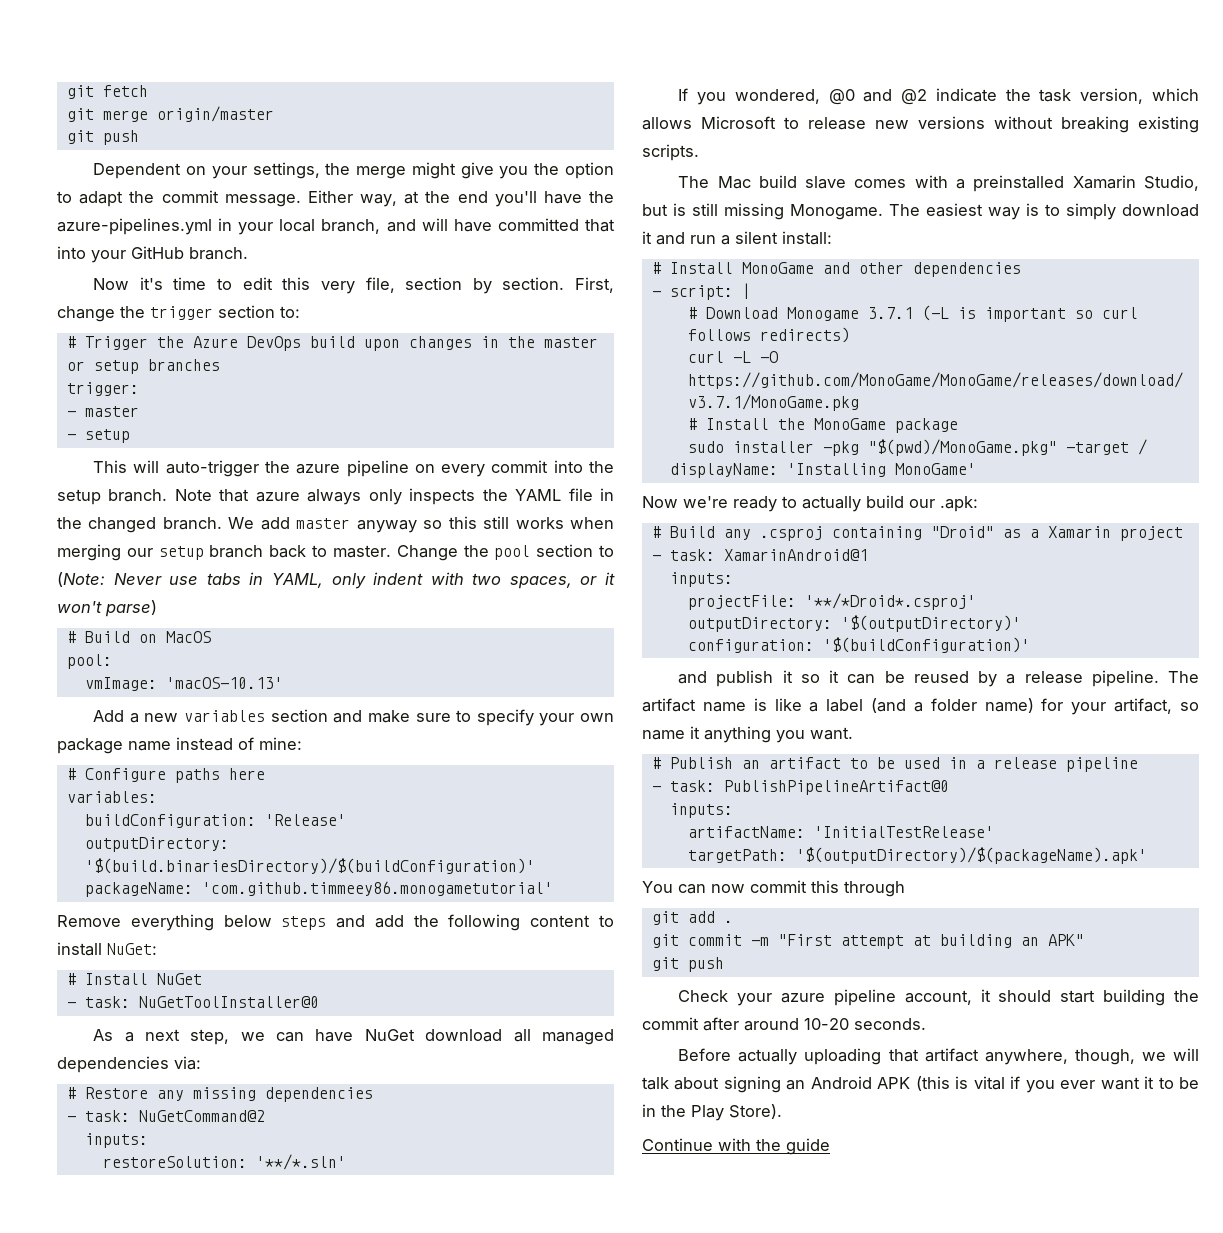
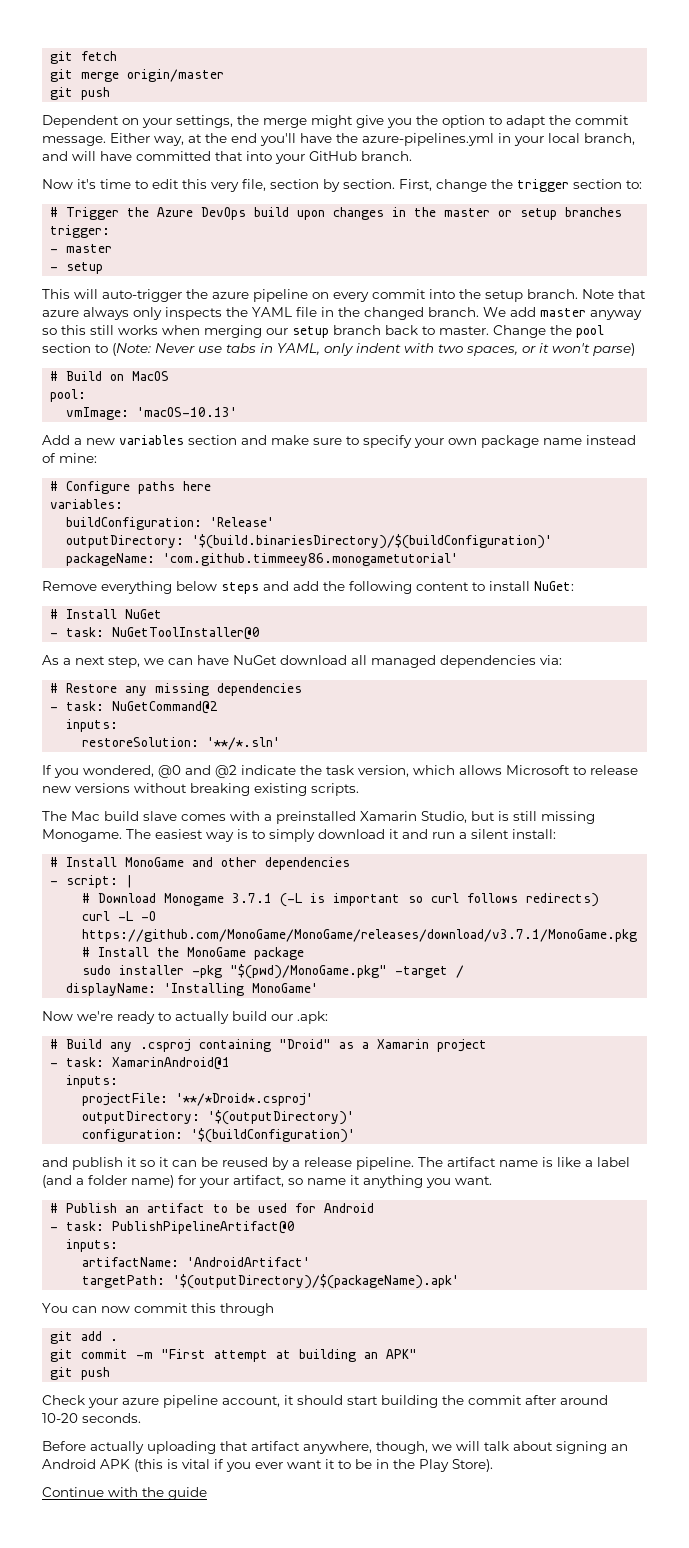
- # Publish an artifact to be used in a release pipeline
+ # Publish an artifact to be used for Android
- artifactName: 'InitialTestRelease'
+ artifactName: 'AndroidArtifact'

